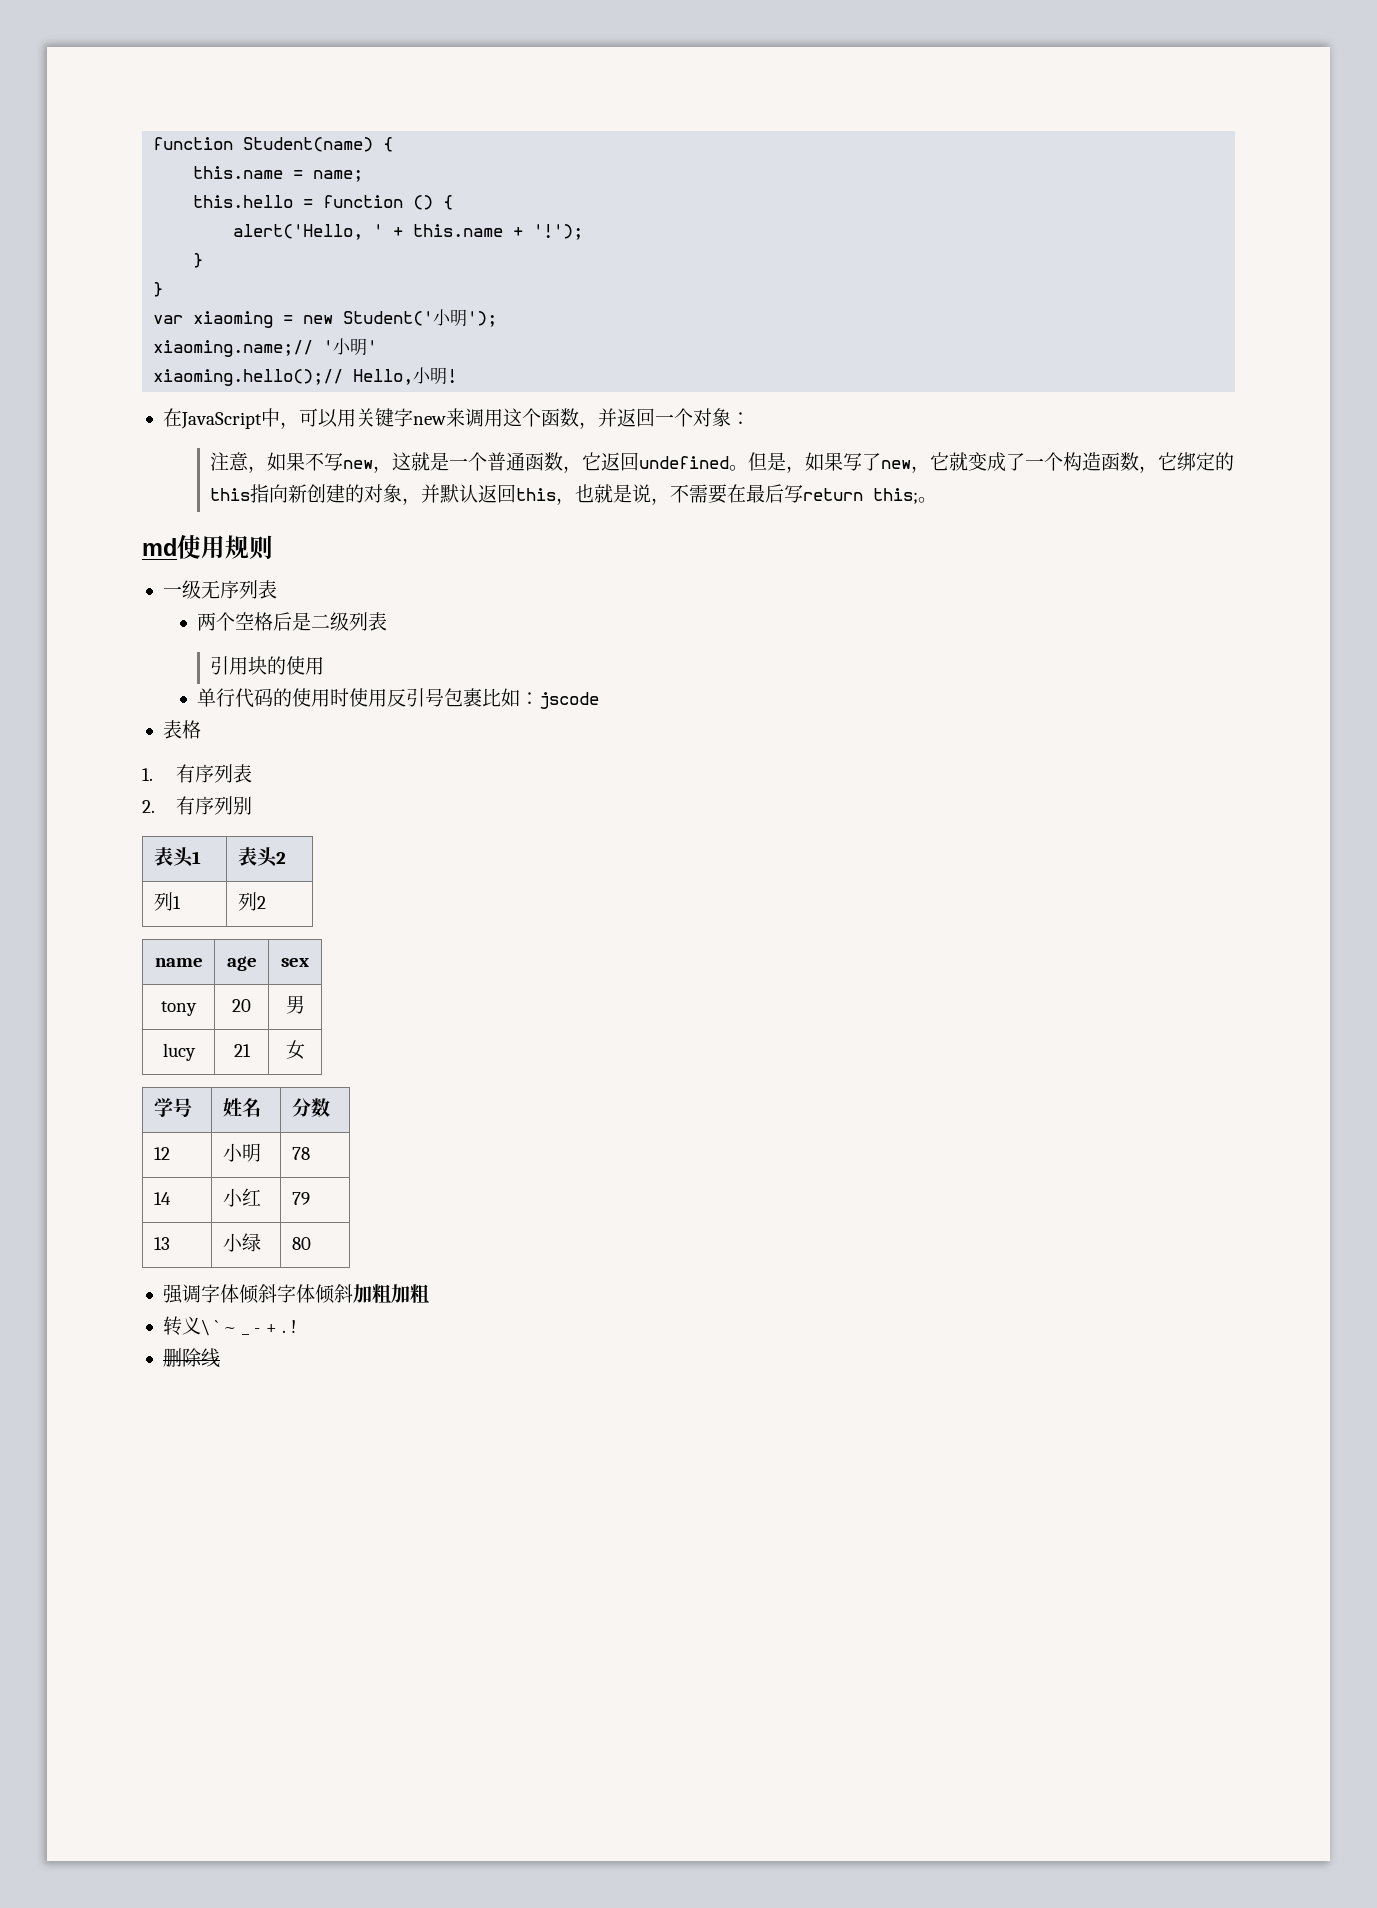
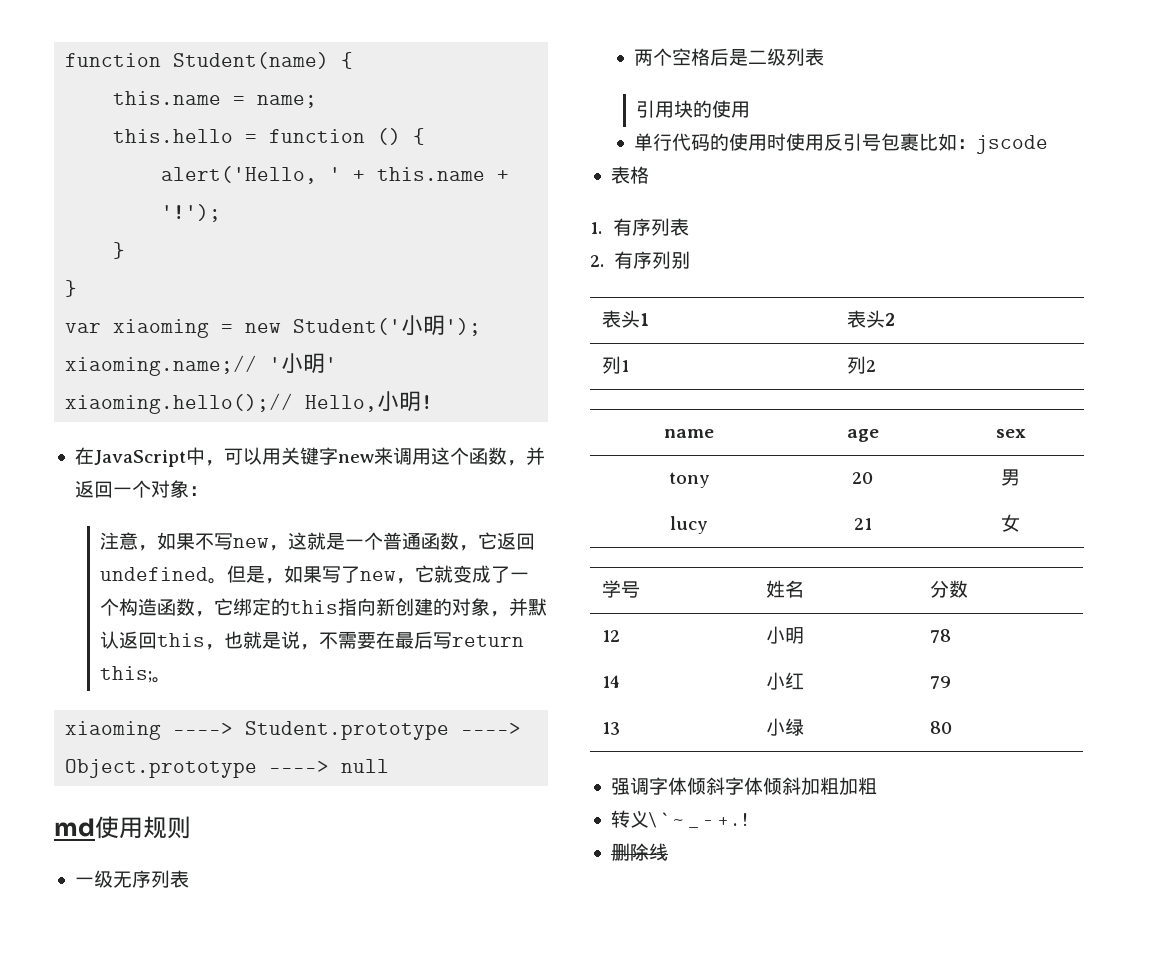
+ xiaoming ----> Student.prototype ----> Object.prototype ----> null

